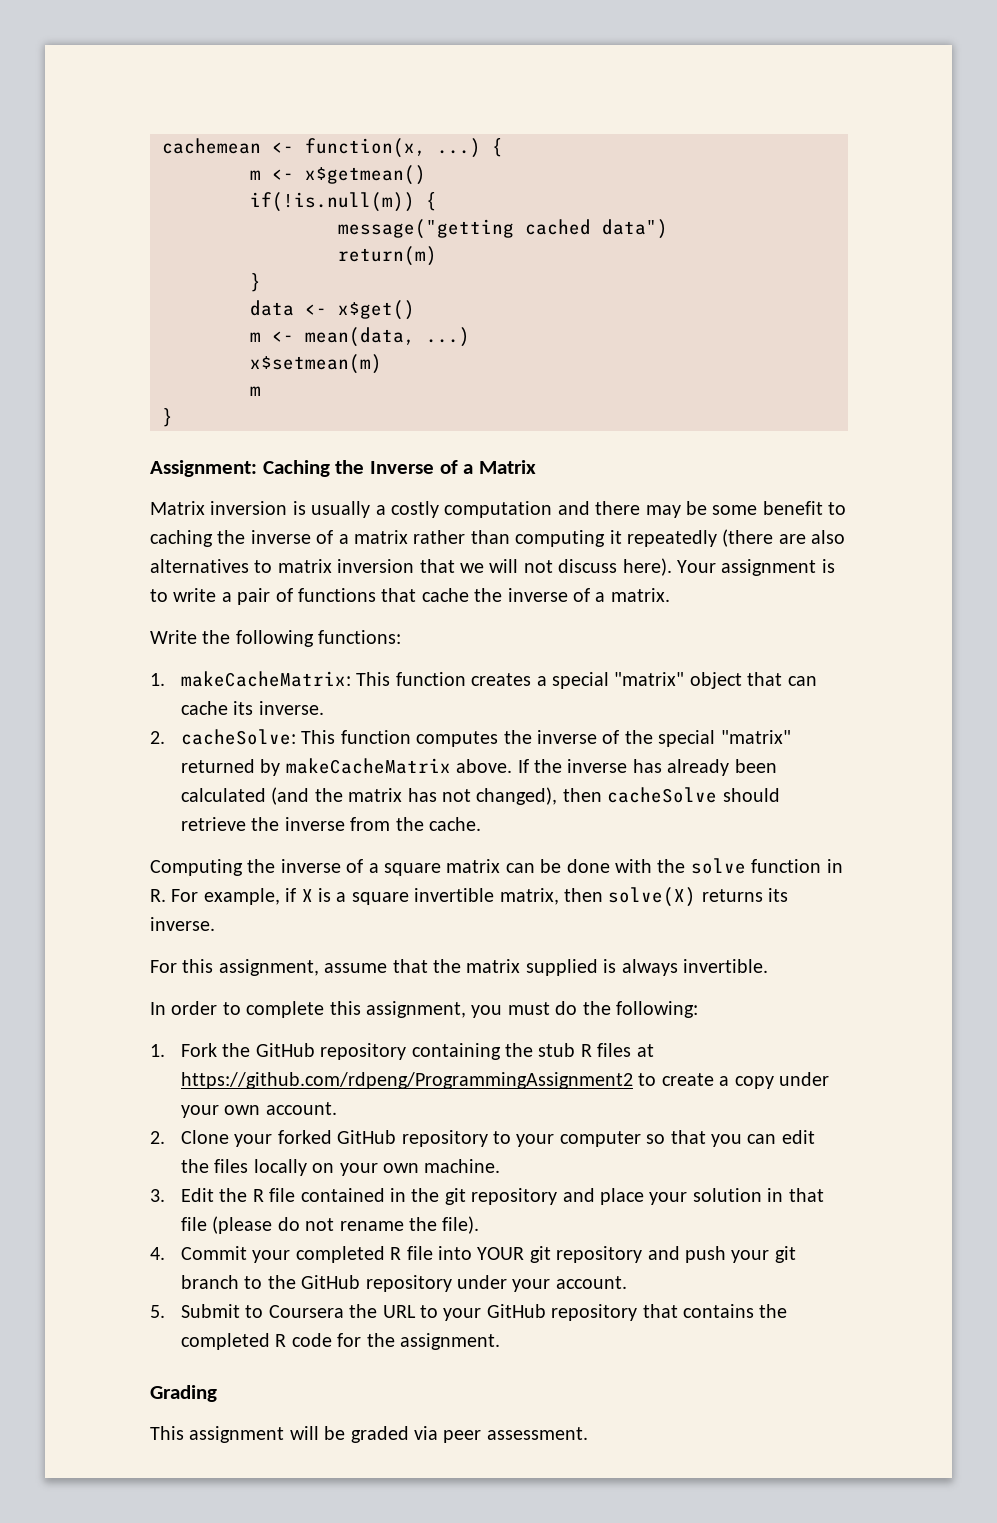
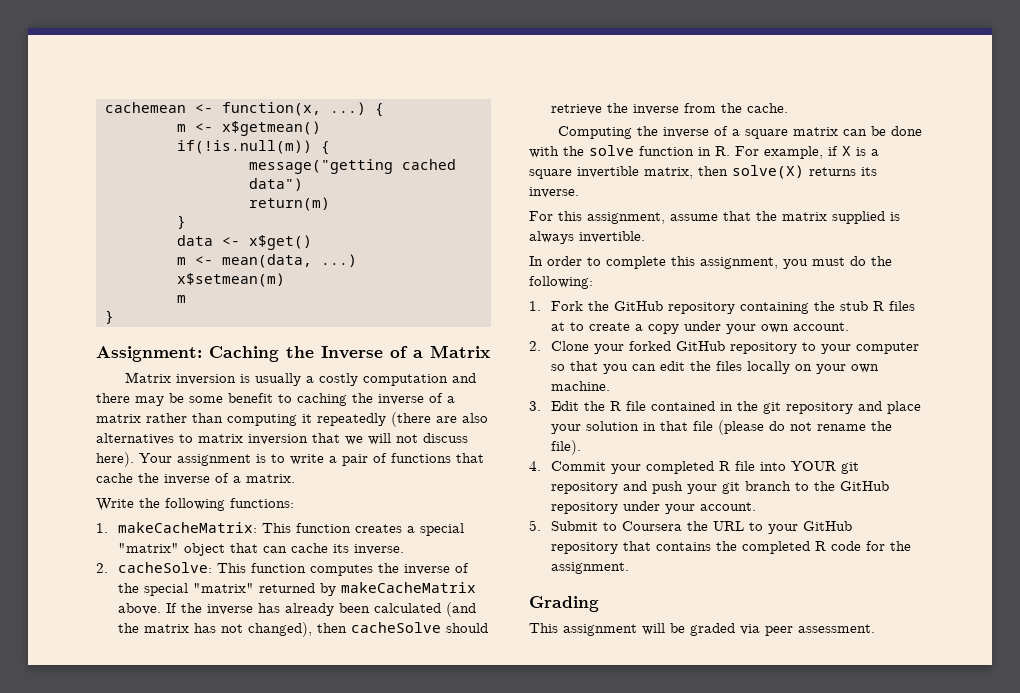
- 1. Fork the GitHub repository containing the stub R files at https://github.com/rdpeng/ProgrammingAssignment2 to create a copy under your own account.
+ 1. Fork the GitHub repository containing the stub R files at to create a copy under your own account.

